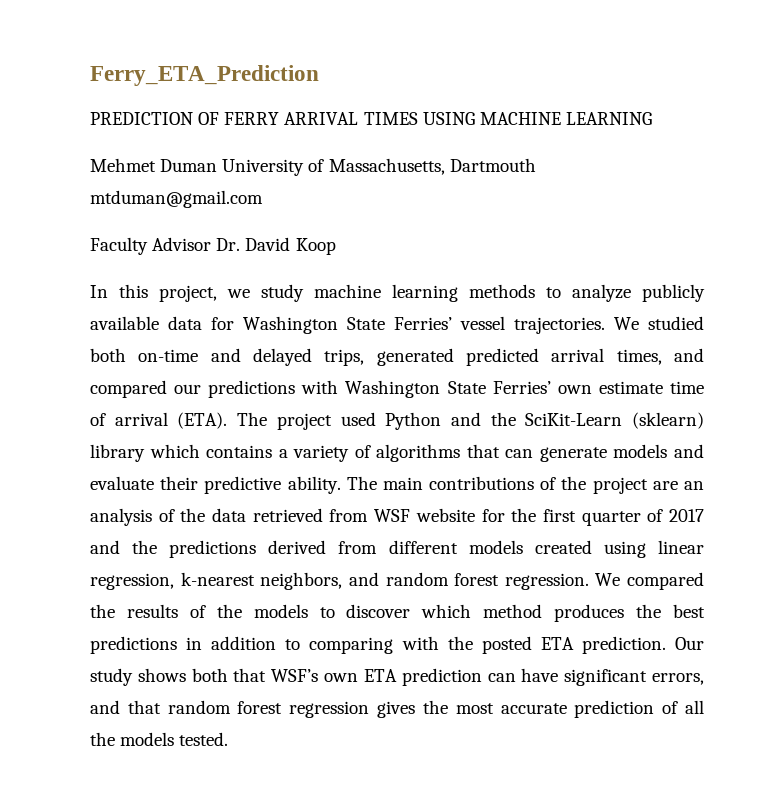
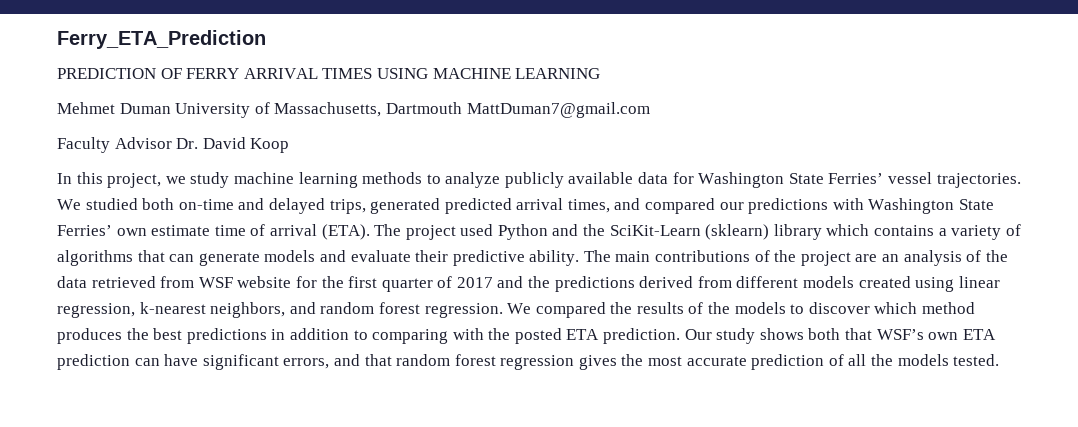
- Mehmet Duman University of Massachusetts, Dartmouth mtduman@gmail.com
+ Mehmet Duman University of Massachusetts, Dartmouth MattDuman7@gmail.com

